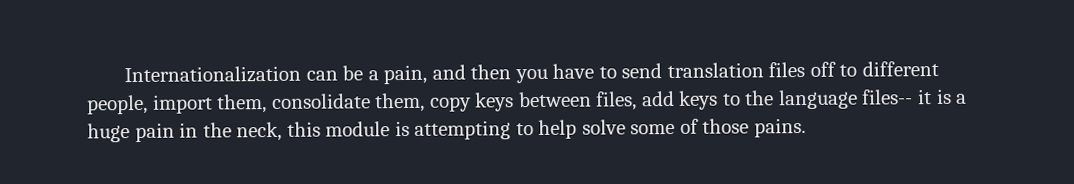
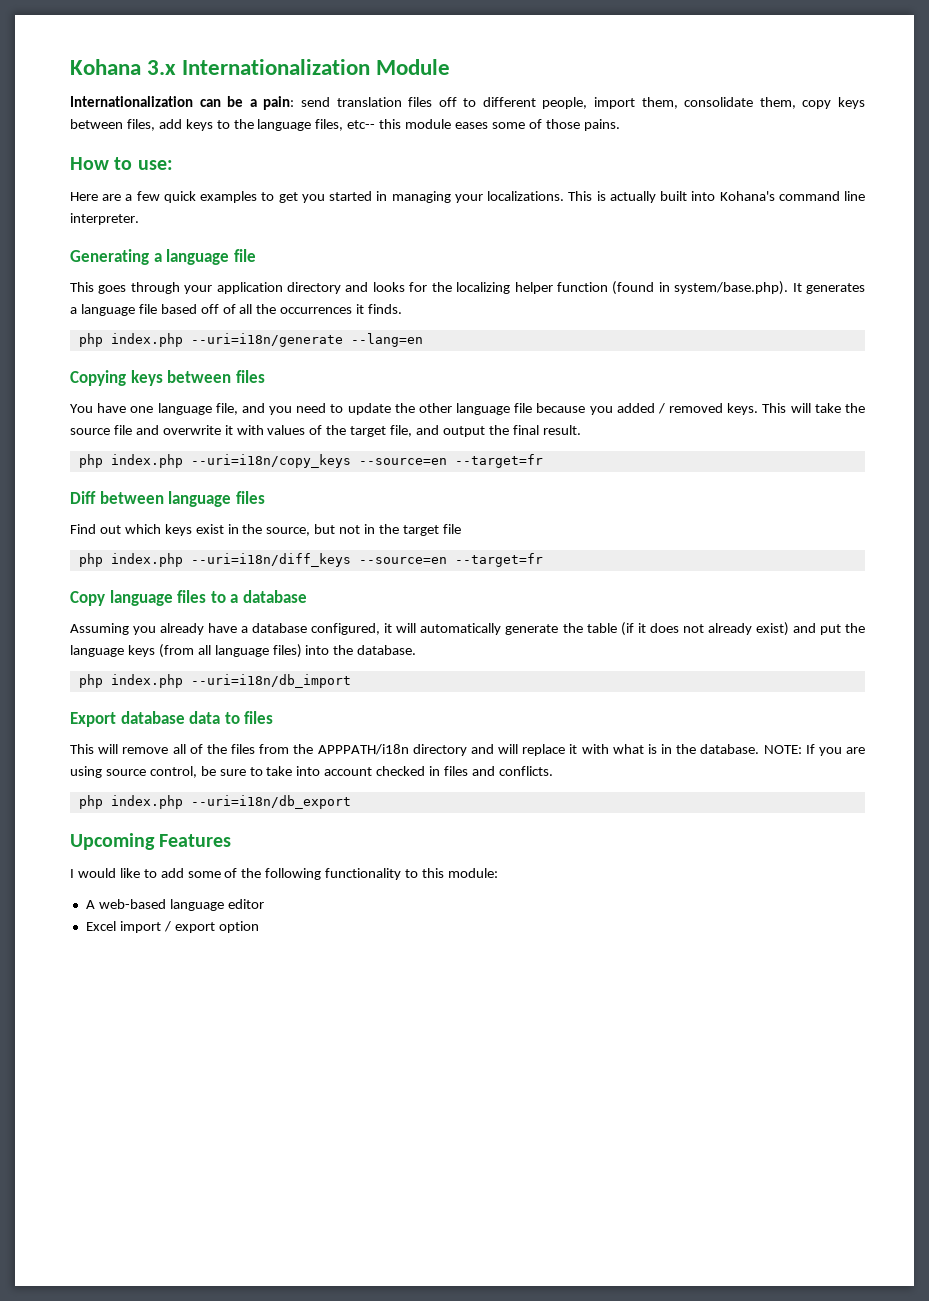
- Internationalization can be a pain, and then you have to send translation files off to different people, import them, consolidate them, copy keys between files, add keys to the language files-- it is a huge pain in the neck, this module is attempting to help solve some of those pains.
+ Kohana 3.x Internationalization Module
+ Internationalization can be a pain: send translation files off to different people, import them, consolidate them, copy keys between files, add keys to the language files, etc-- this module eases some of those pains.
+ How to use:
+ Here are a few quick examples to get you started in managing your localizations. This is actually built into Kohana's command line interpreter.
+ Generating a language file
+ This goes through your application directory and looks for the localizing helper function (found in system/base.php). It generates a language file based off of all the occurrences it finds.
+ php index.php --uri=i18n/generate --lang=en
+ Copying keys between files
+ You have one language file, and you need to update the other language file because you added / removed keys. This will take the source file and overwrite it with values of the target file, and output the final result.
+ php index.php --uri=i18n/copy_keys --source=en --target=fr
+ Diff between language files
+ Find out which keys exist in the source, but not in the target file
+ php index.php --uri=i18n/diff_keys --source=en --target=fr
+ Copy language files to a database
+ Assuming you already have a database configured, it will automatically generate the table (if it does not already exist) and put the language keys (from all language files) into the database.
+ php index.php --uri=i18n/db_import
+ Export database data to files
+ This will remove all of the files from the APPPATH/i18n directory and will replace it with what is in the database. NOTE: If you are using source control, be sure to take into account checked in files and conflicts.
+ php index.php --uri=i18n/db_export
+ Upcoming Features
+ I would like to add some of the following functionality to this module:
+ A web-based language editor
+ Excel import / export option

